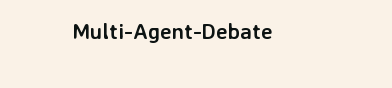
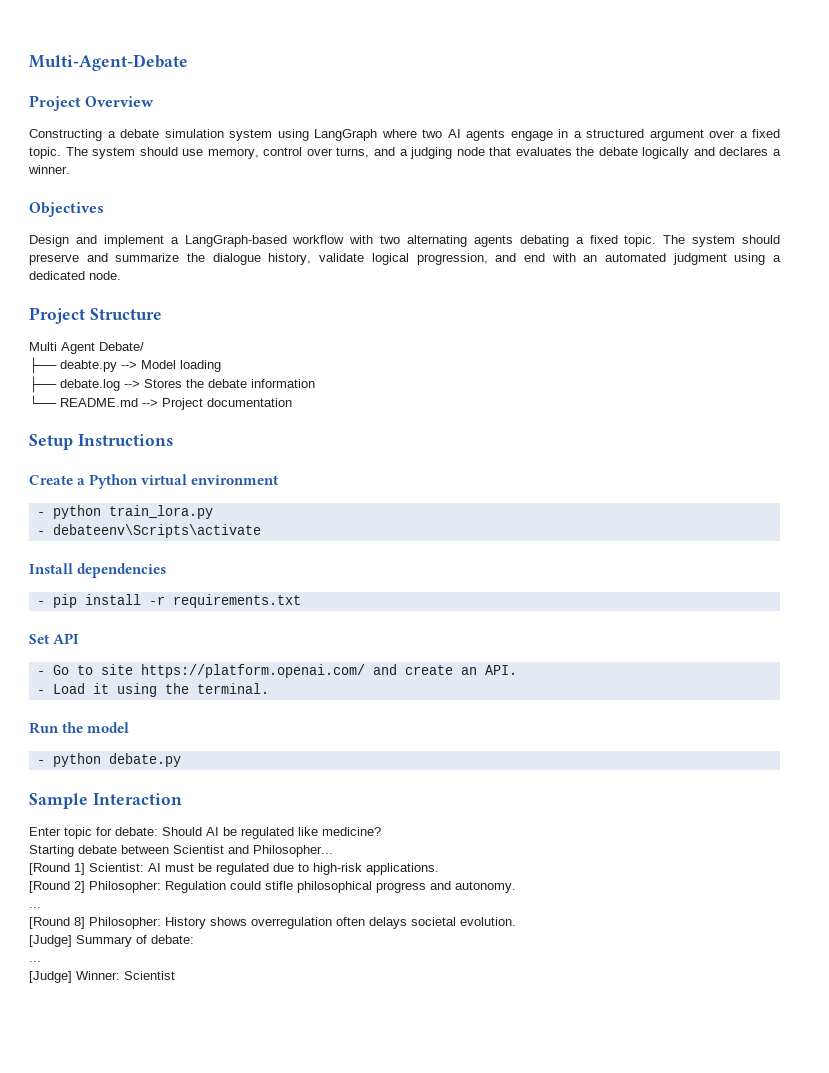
+ Project Overview
+ Constructing a debate simulation system using LangGraph where two AI agents engage in a structured argument over a fixed topic. The system should use memory, control over turns, and a judging node that evaluates the debate logically and declares a winner.
+ Objectives
+ Design and implement a LangGraph-based workflow with two alternating agents debating a fixed topic. The system should preserve and summarize the dialogue history, validate logical progression, and end with an automated judgment using a dedicated node.
+ Project Structure
+ Multi Agent Debate/
+ ├── deabte.py --> Model loading
+ ├── debate.log --> Stores the debate information
+ └── README.md --> Project documentation
+ Setup Instructions
+ Create a Python virtual environment
+ - python train_lora.py
+ - debateenv\Scripts\activate
+ Install dependencies
+ - pip install -r requirements.txt
+ Set API
+ - Go to site https://platform.openai.com/ and create an API.
+ - Load it using the terminal.
+ Run the model
+ - python debate.py
+ Sample Interaction
+ Enter topic for debate: Should AI be regulated like medicine?
+ Starting debate between Scientist and Philosopher...
+ [Round 1] Scientist: AI must be regulated due to high-risk applications.
+ [Round 2] Philosopher: Regulation could stifle philosophical progress and autonomy.
+ ...
+ [Round 8] Philosopher: History shows overregulation often delays societal evolution.
+ [Judge] Summary of debate:
+ ...
+ [Judge] Winner: Scientist

